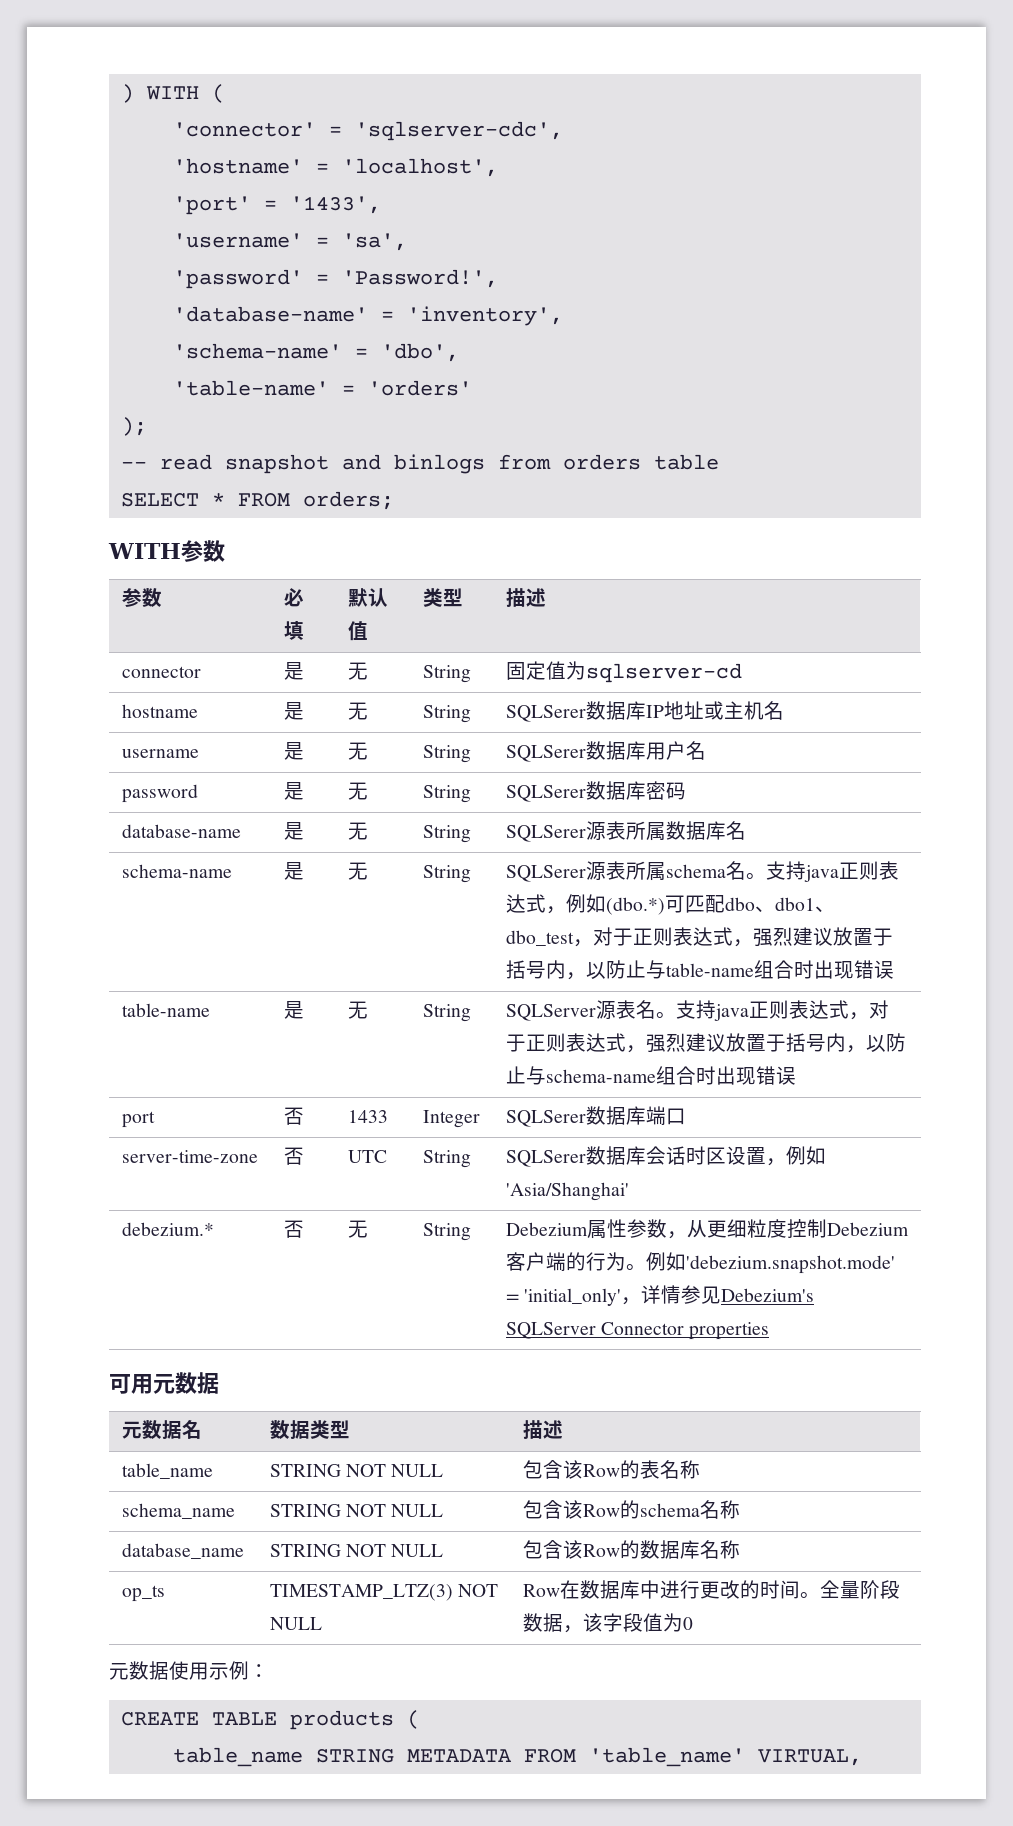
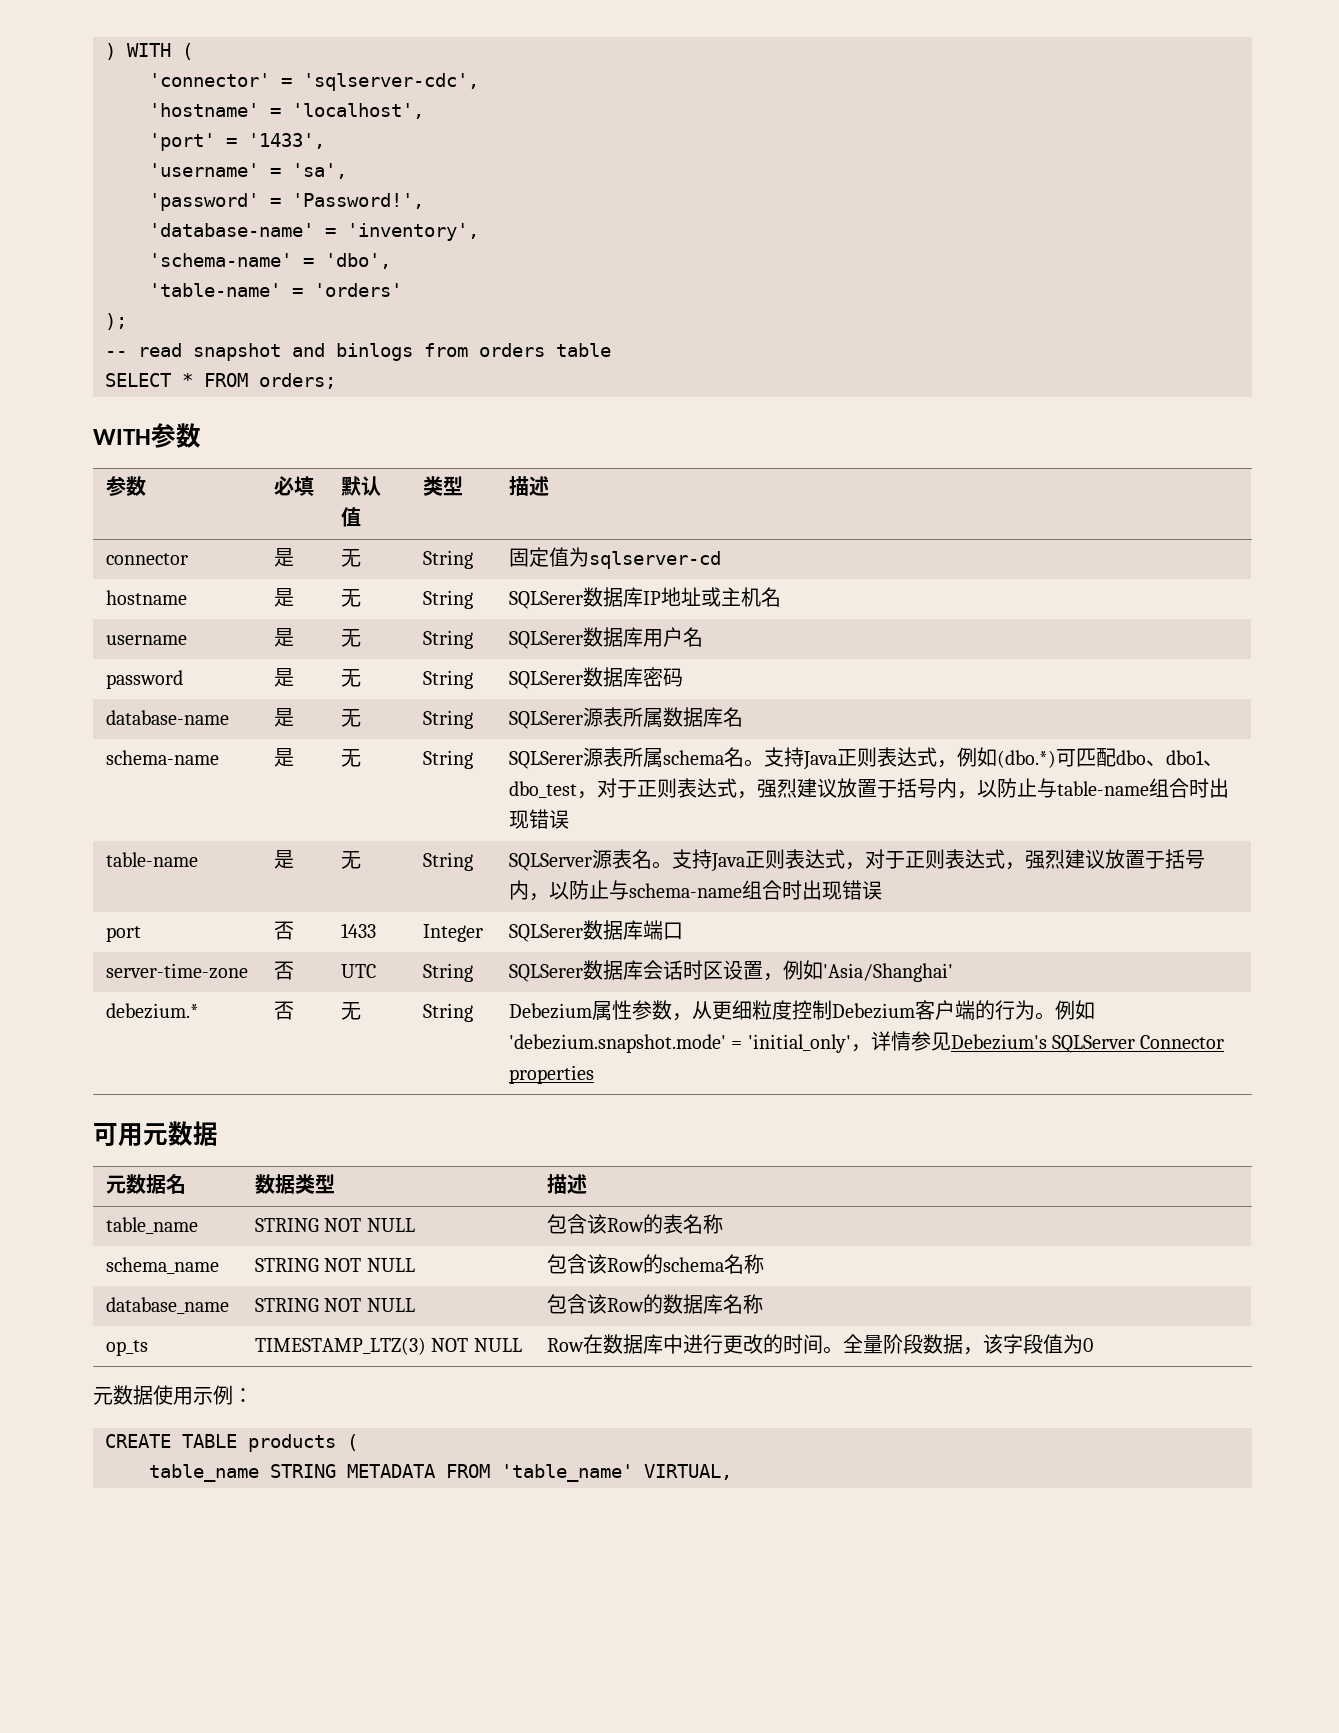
- schema-name | 是 | 无 | String | SQLSerer源表所属schema名。支持java正则表达式，例如(dbo.*)可匹配dbo、dbo1、dbo_test，对于正则表达式，强烈建议放置于括号内，以防止与table-name组合时出现错误
+ schema-name | 是 | 无 | String | SQLSerer源表所属schema名。支持Java正则表达式，例如(dbo.*)可匹配dbo、dbo1、dbo_test，对于正则表达式，强烈建议放置于括号内，以防止与table-name组合时出现错误
- table-name | 是 | 无 | String | SQLServer源表名。支持java正则表达式，对于正则表达式，强烈建议放置于括号内，以防止与schema-name组合时出现错误
+ table-name | 是 | 无 | String | SQLServer源表名。支持Java正则表达式，对于正则表达式，强烈建议放置于括号内，以防止与schema-name组合时出现错误

